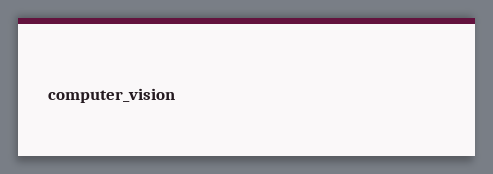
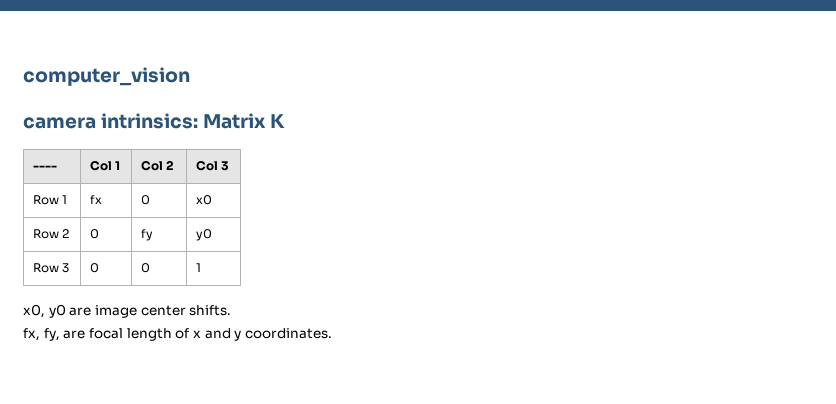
+ camera intrinsics: Matrix K
+ ---- | Col 1 | Col 2 | Col 3
+ Row 1 | fx | 0 | x0
+ Row 2 | 0 | fy | y0
+ Row 3 | 0 | 0 | 1
+ x0, y0 are image center shifts.
+ fx, fy, are focal length of x and y coordinates.

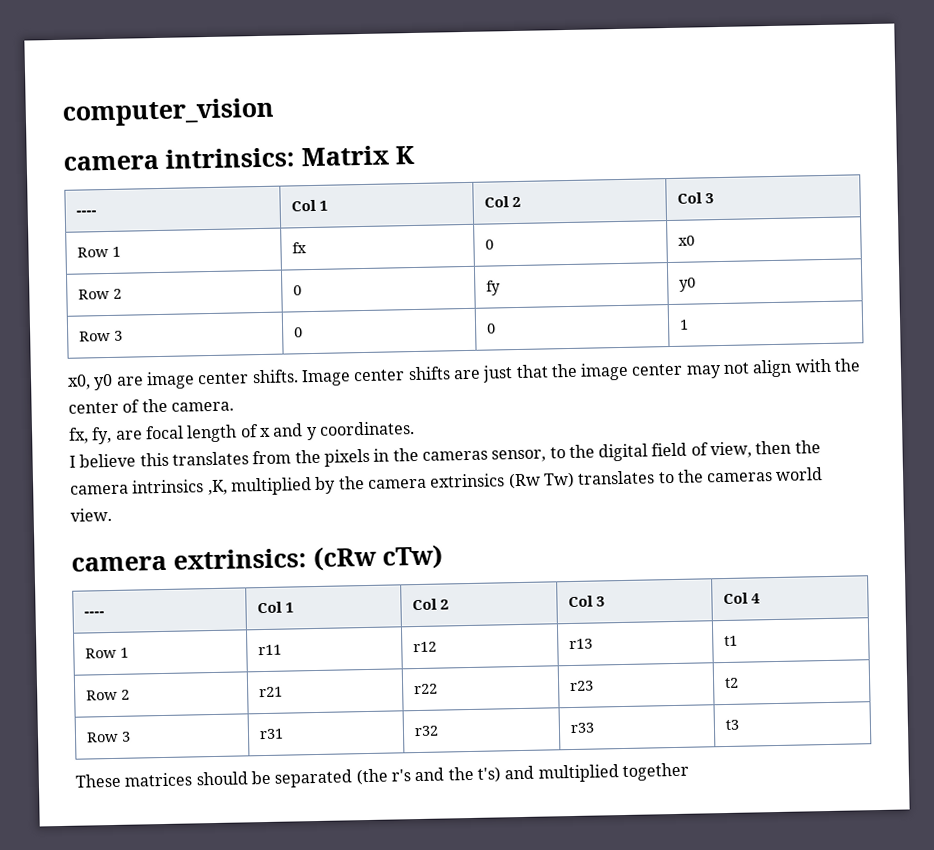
+ Image center shifts are just that the image center may not align with the center of the camera.
+ I believe this translates from the pixels in the cameras sensor, to the digital field of view, then the camera intrinsics ,K, multiplied by the camera extrinsics (Rw Tw) translates to the cameras world view.
+ camera extrinsics: (cRw cTw)
+ ---- | Col 1 | Col 2 | Col 3 | Col 4
+ Row 1 | r11 | r12 | r13 | t1
+ Row 2 | r21 | r22 | r23 | t2
+ Row 3 | r31 | r32 | r33 | t3
+ These matrices should be separated (the r's and the t's) and multiplied together

